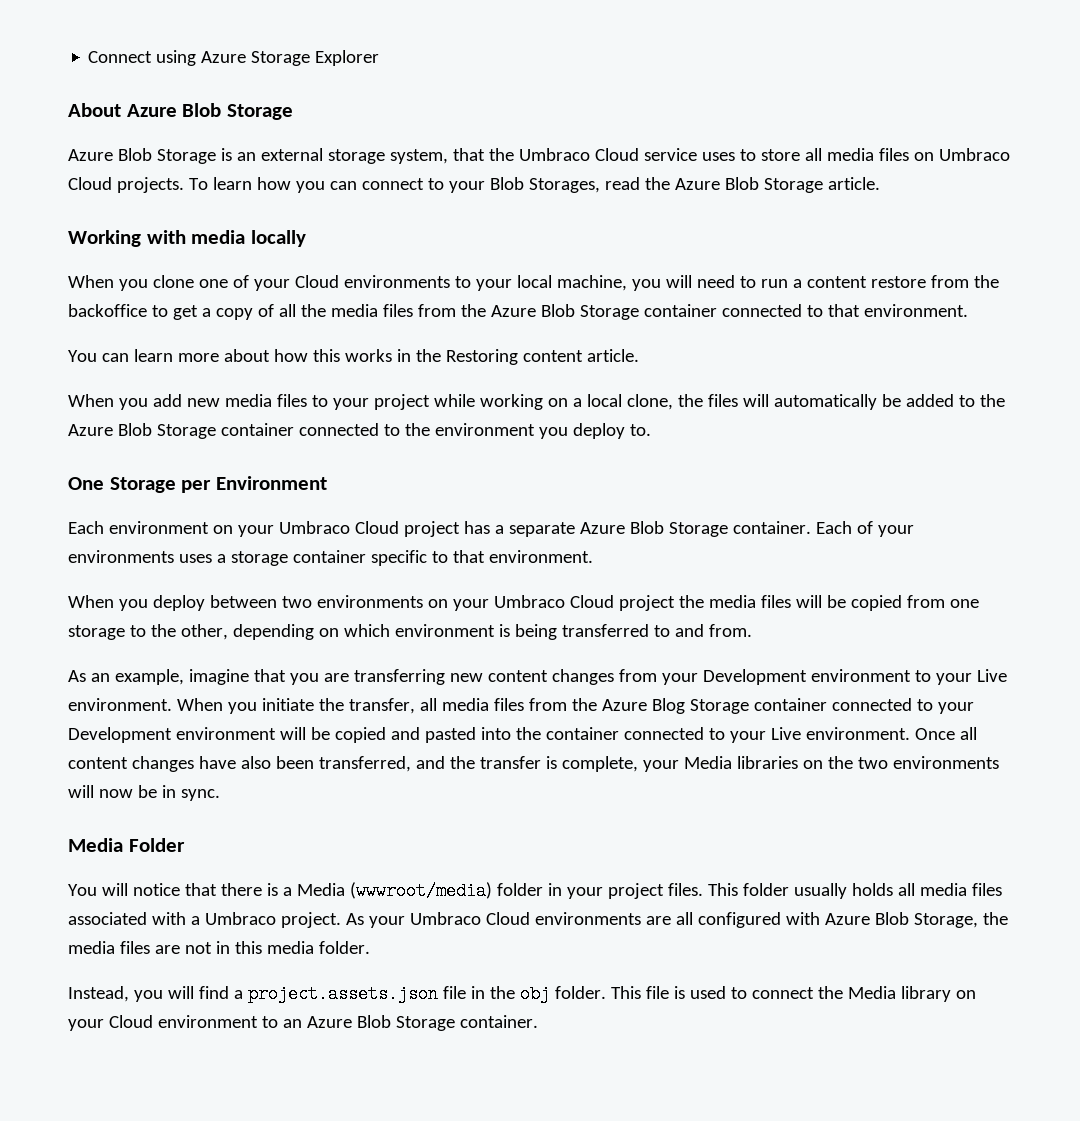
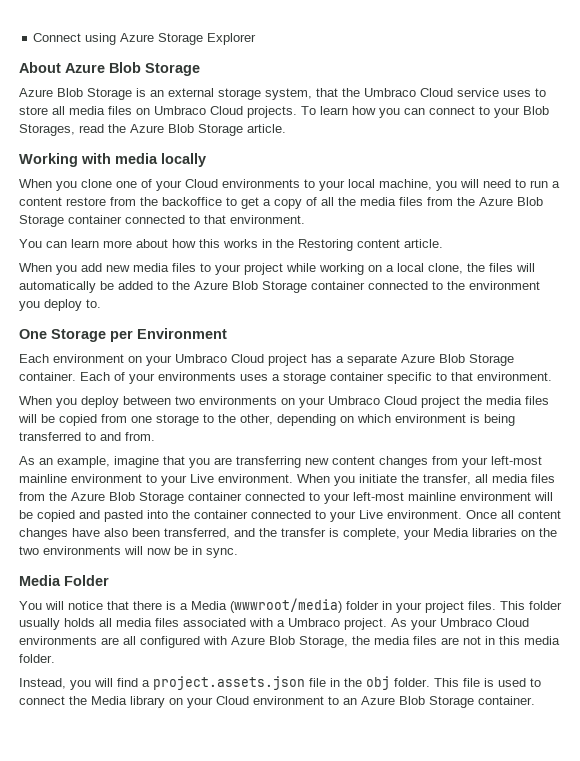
- As an example, imagine that you are transferring new content changes from your Development environment to your Live environment.
+ As an example, imagine that you are transferring new content changes from your left-most mainline environment to your Live environment.
- When you initiate the transfer, all media files from the Azure Blog Storage container connected to your Development environment will be copied and pasted into the container connected to your Live environment.
+ When you initiate the transfer, all media files from the Azure Blob Storage container connected to your left-most mainline environment will be copied and pasted into the container connected to your Live environment.

